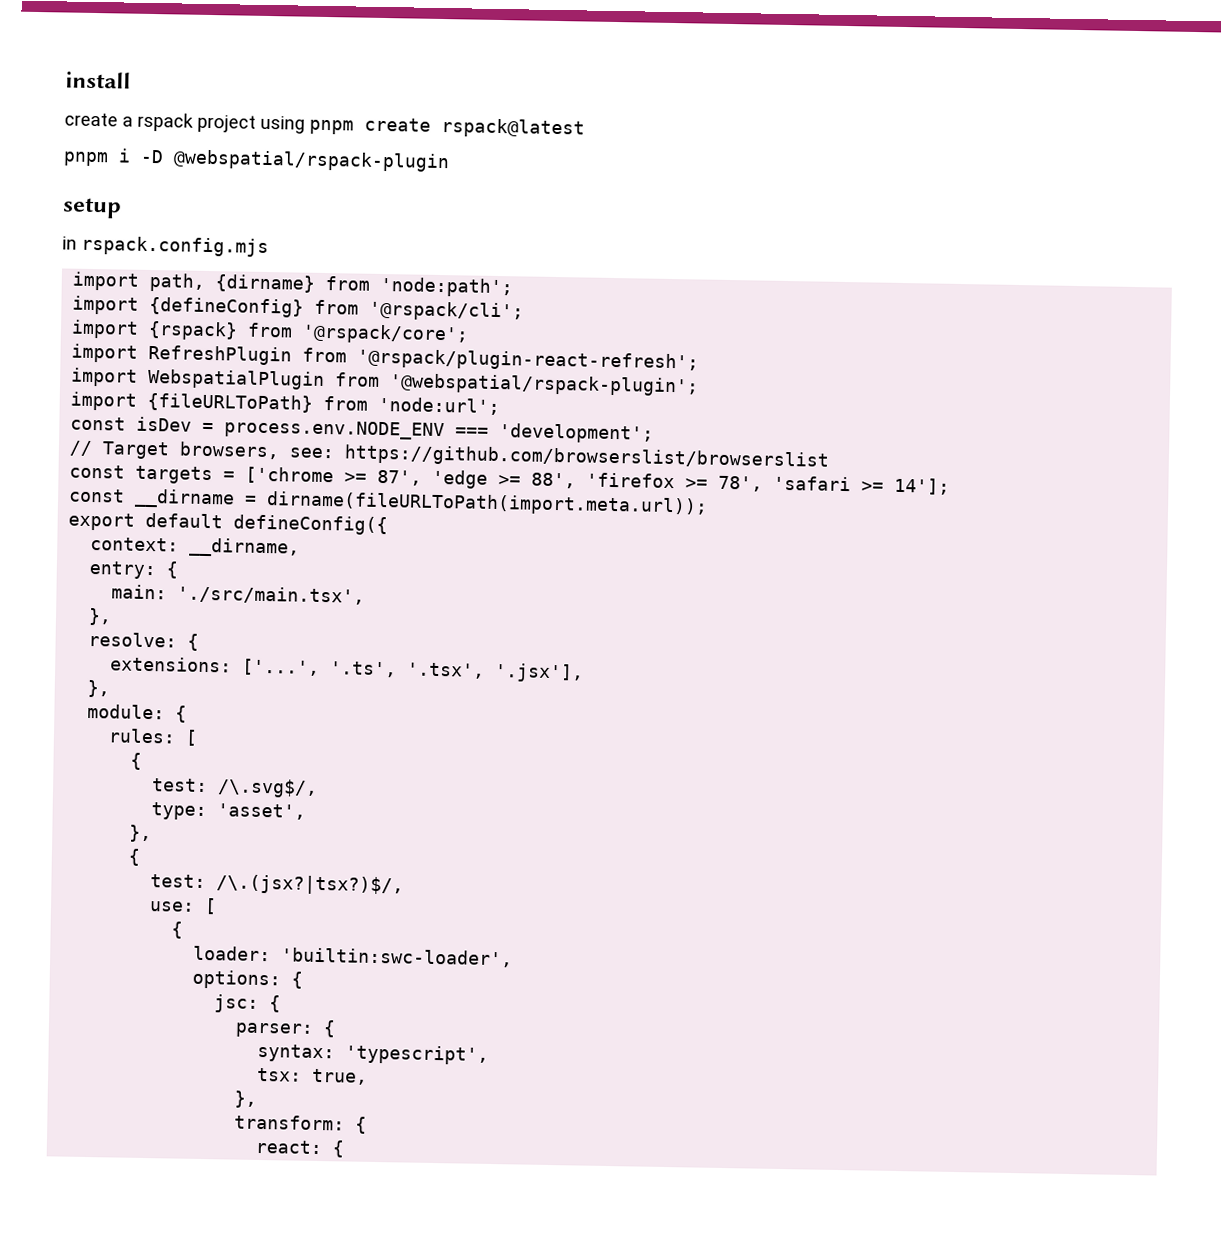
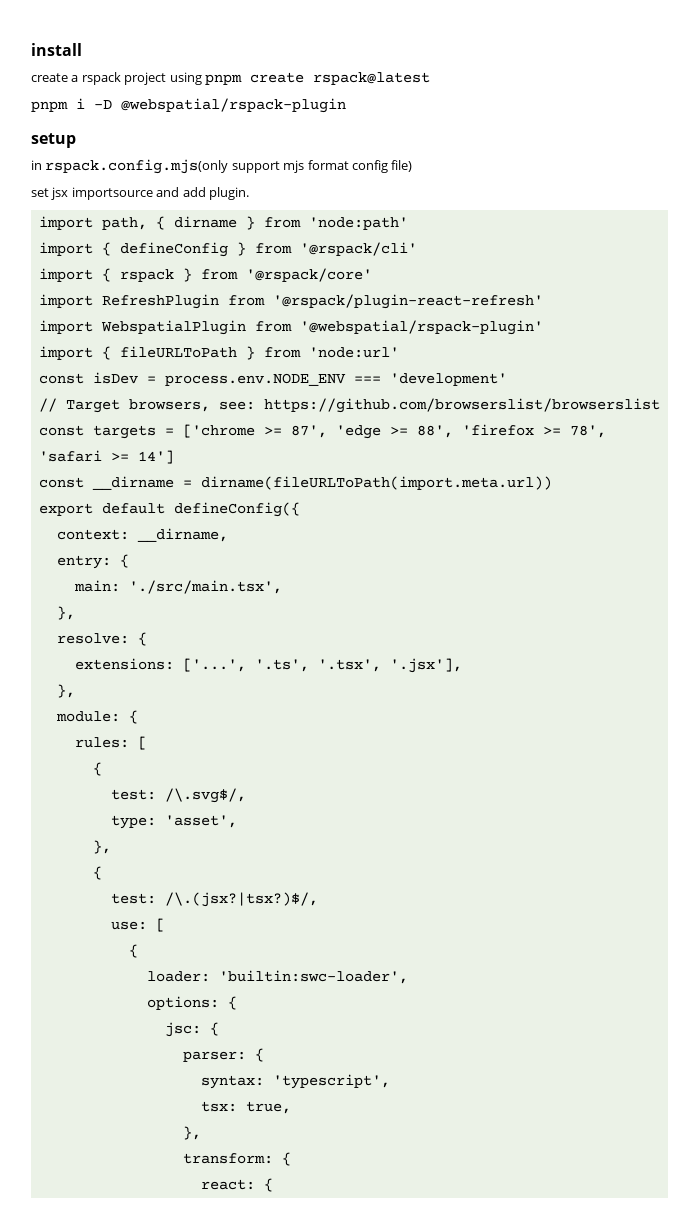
- in rspack.config.mjs
- import path, {dirname} from 'node:path';
- import {defineConfig} from '@rspack/cli';
- import {rspack} from '@rspack/core';
+ in rspack.config.mjs(only support mjs format config file)
+ set jsx importsource and add plugin.
+ import path, { dirname } from 'node:path'
+ import { defineConfig } from '@rspack/cli'
+ import { rspack } from '@rspack/core'
- import RefreshPlugin from '@rspack/plugin-react-refresh';
+ import RefreshPlugin from '@rspack/plugin-react-refresh'
- import WebspatialPlugin from '@webspatial/rspack-plugin';
- import {fileURLToPath} from 'node:url';
+ import WebspatialPlugin from '@webspatial/rspack-plugin'
+ import { fileURLToPath } from 'node:url'
- const isDev = process.env.NODE_ENV === 'development';
+ const isDev = process.env.NODE_ENV === 'development'
- const targets = ['chrome >= 87', 'edge >= 88', 'firefox >= 78', 'safari >= 14'];
+ const targets = ['chrome >= 87', 'edge >= 88', 'firefox >= 78', 'safari >= 14']
- const __dirname = dirname(fileURLToPath(import.meta.url));
+ const __dirname = dirname(fileURLToPath(import.meta.url))

